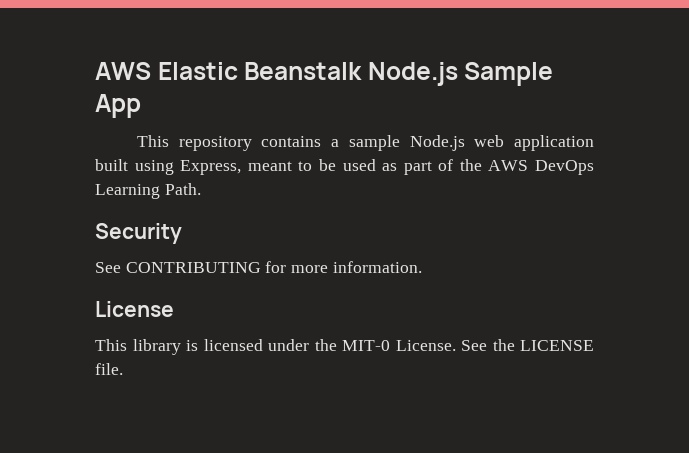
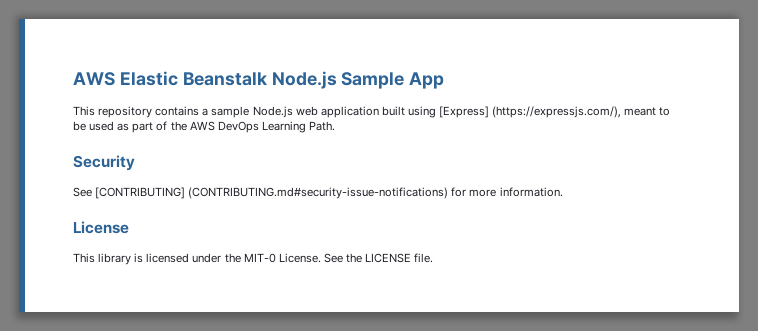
- This repository contains a sample Node.js web application built using Express, meant to be used as part of the AWS DevOps Learning Path.
+ This repository contains a sample Node.js web application built using [Express] (https://expressjs.com/), meant to be used as part of the AWS DevOps Learning Path.
- See CONTRIBUTING for more information.
+ See [CONTRIBUTING] (CONTRIBUTING.md#security-issue-notifications) for more information.

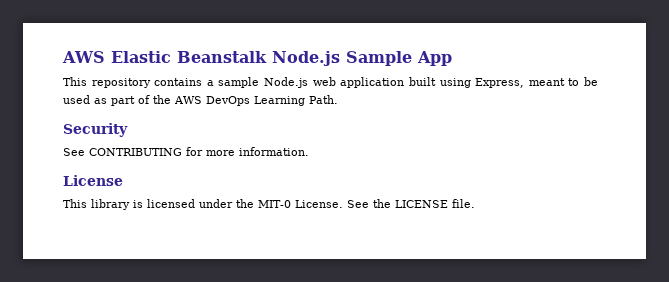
- This repository contains a sample Node.js web application built using [Express] (https://expressjs.com/), meant to be used as part of the AWS DevOps Learning Path.
+ This repository contains a sample Node.js web application built using Express, meant to be used as part of the AWS DevOps Learning Path.
- See [CONTRIBUTING] (CONTRIBUTING.md#security-issue-notifications) for more information.
+ See CONTRIBUTING for more information.

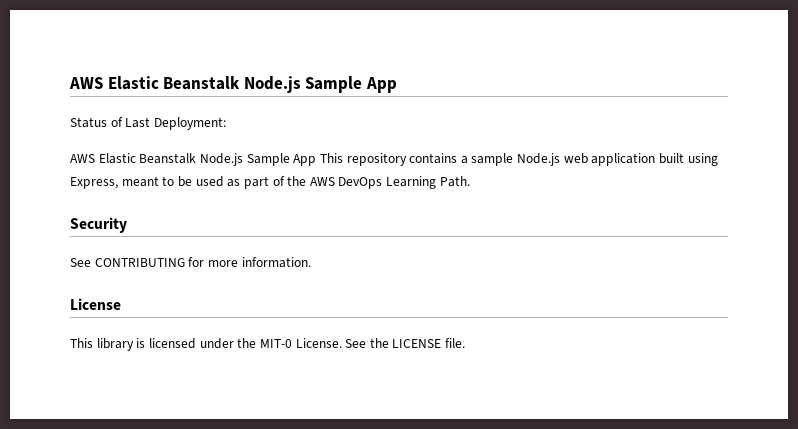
- This repository contains a sample Node.js web application built using Express, meant to be used as part of the AWS DevOps Learning Path.
+ Status of Last Deployment:
+ AWS Elastic Beanstalk Node.js Sample App This repository contains a sample Node.js web application built using Express, meant to be used as part of the AWS DevOps Learning Path.

